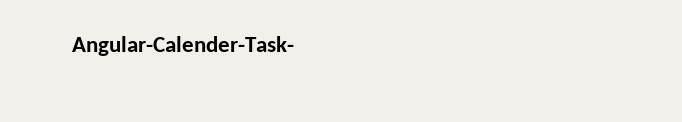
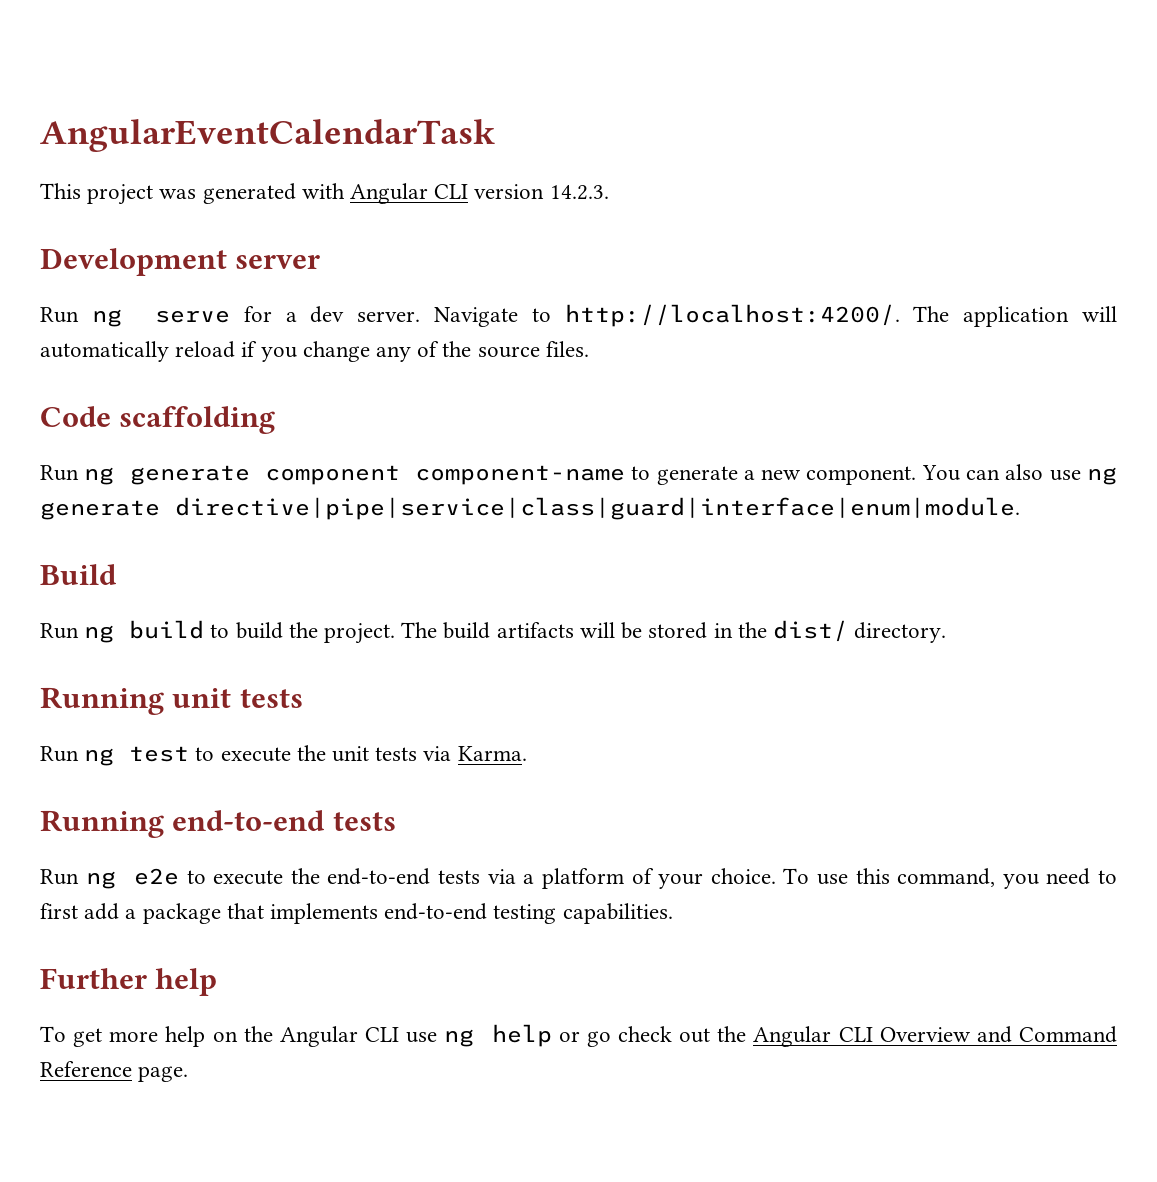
- Angular-Calender-Task-
+ AngularEventCalendarTask
+ This project was generated with Angular CLI version 14.2.3.
+ Development server
+ Run ng serve for a dev server. Navigate to http://localhost:4200/. The application will automatically reload if you change any of the source files.
+ Code scaffolding
+ Run ng generate component component-name to generate a new component. You can also use ng generate directive|pipe|service|class|guard|interface|enum|module.
+ Build
+ Run ng build to build the project. The build artifacts will be stored in the dist/ directory.
+ Running unit tests
+ Run ng test to execute the unit tests via Karma.
+ Running end-to-end tests
+ Run ng e2e to execute the end-to-end tests via a platform of your choice. To use this command, you need to first add a package that implements end-to-end testing capabilities.
+ Further help
+ To get more help on the Angular CLI use ng help or go check out the Angular CLI Overview and Command Reference page.

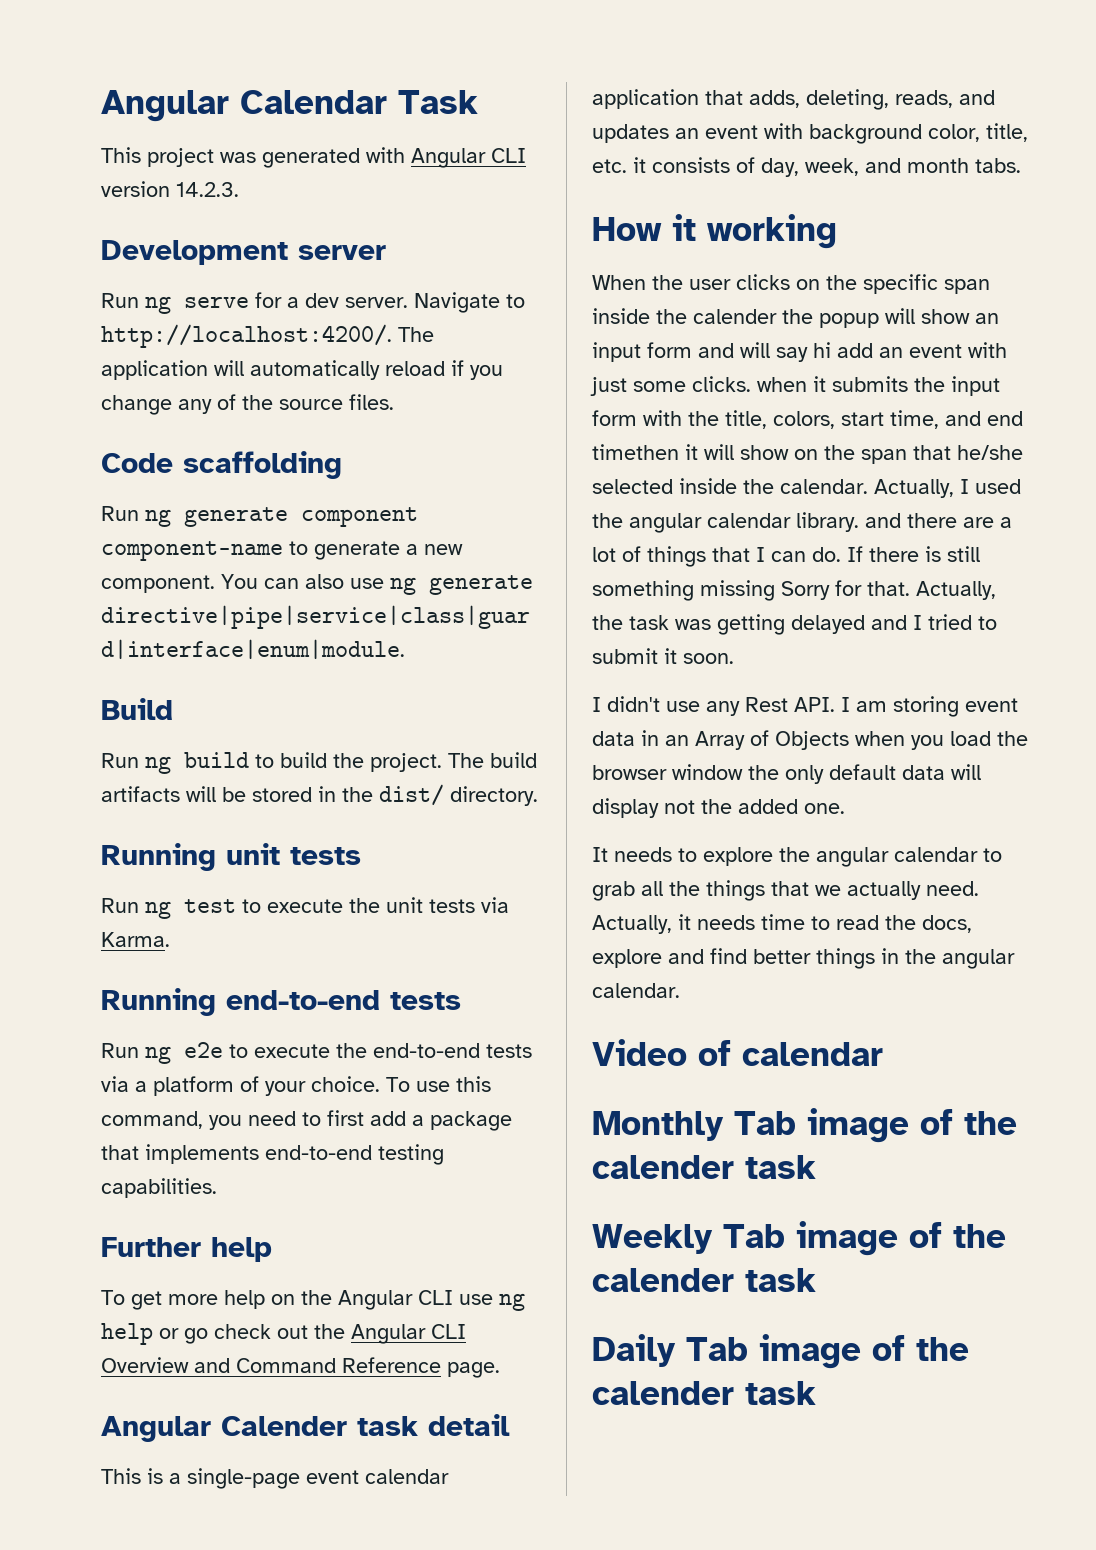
- AngularEventCalendarTask
+ Angular Calendar Task
+ Angular Calender task detail
+ This is a single-page event calendar application that adds, deleting, reads, and updates an event with background color, title, etc. it consists of day, week, and month tabs.
+ How it working
+ When the user clicks on the specific span inside the calender the popup will show an input form and will say hi add an event with just some clicks. when it submits the input form with the title, colors, start time, and end timethen it will show on the span that he/she selected inside the calendar. Actually, I used the angular calendar library. and there are a lot of things that I can do. If there is still something missing Sorry for that. Actually, the task was getting delayed and I tried to submit it soon.
+ I didn't use any Rest API. I am storing event data in an Array of Objects when you load the browser window the only default data will display not the added one.
+ It needs to explore the angular calendar to grab all the things that we actually need. Actually, it needs time to read the docs, explore and find better things in the angular calendar.
+ Video of calendar
+ Monthly Tab image of the calender task
+ Weekly Tab image of the calender task
+ Daily Tab image of the calender task

